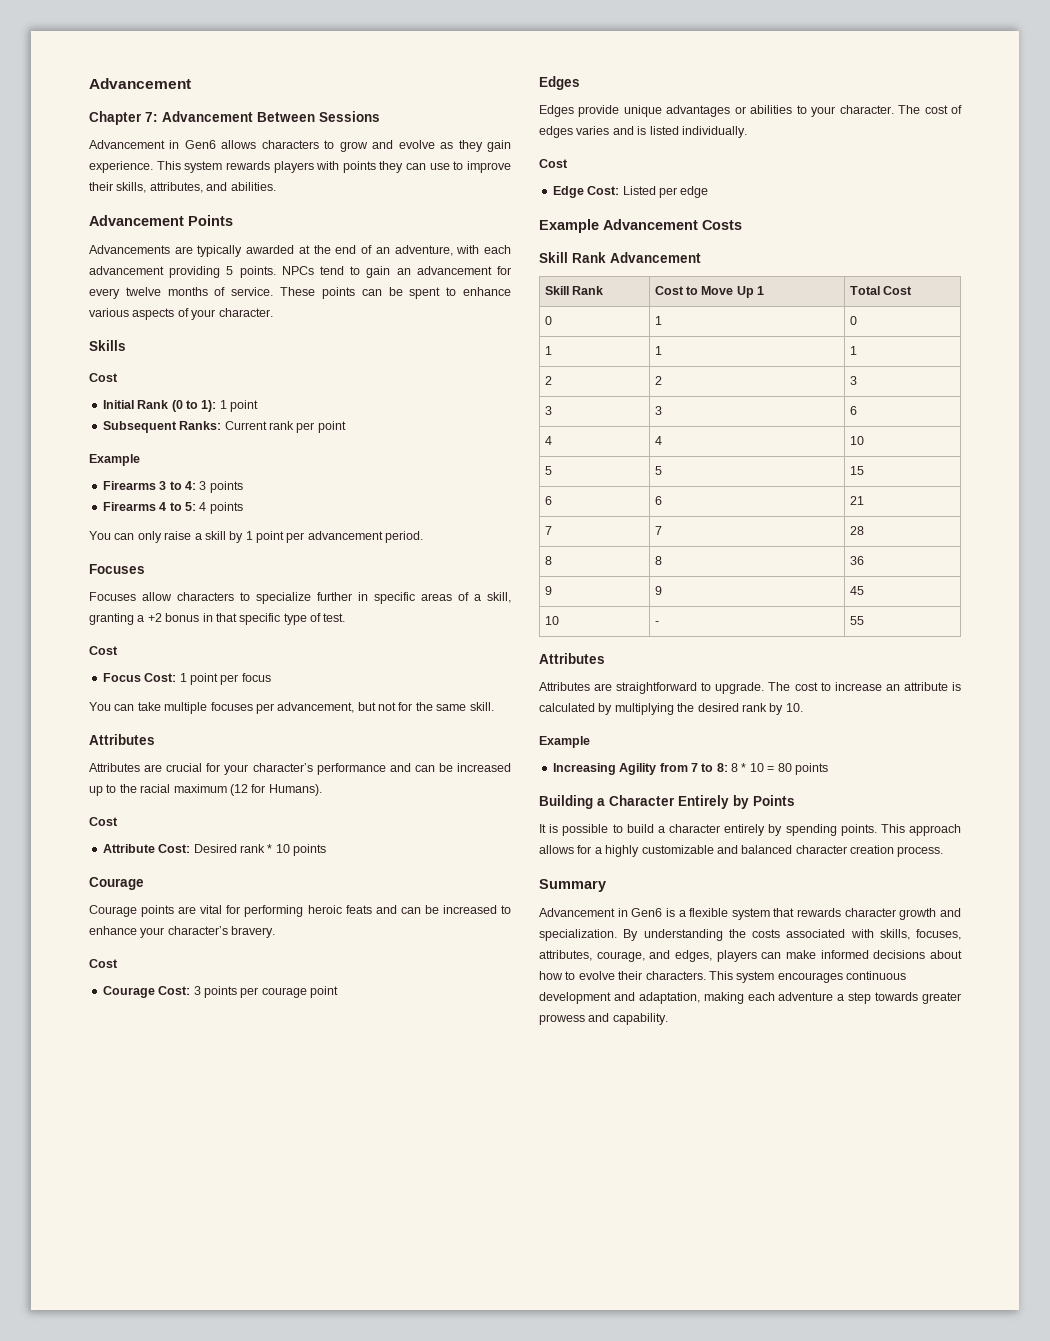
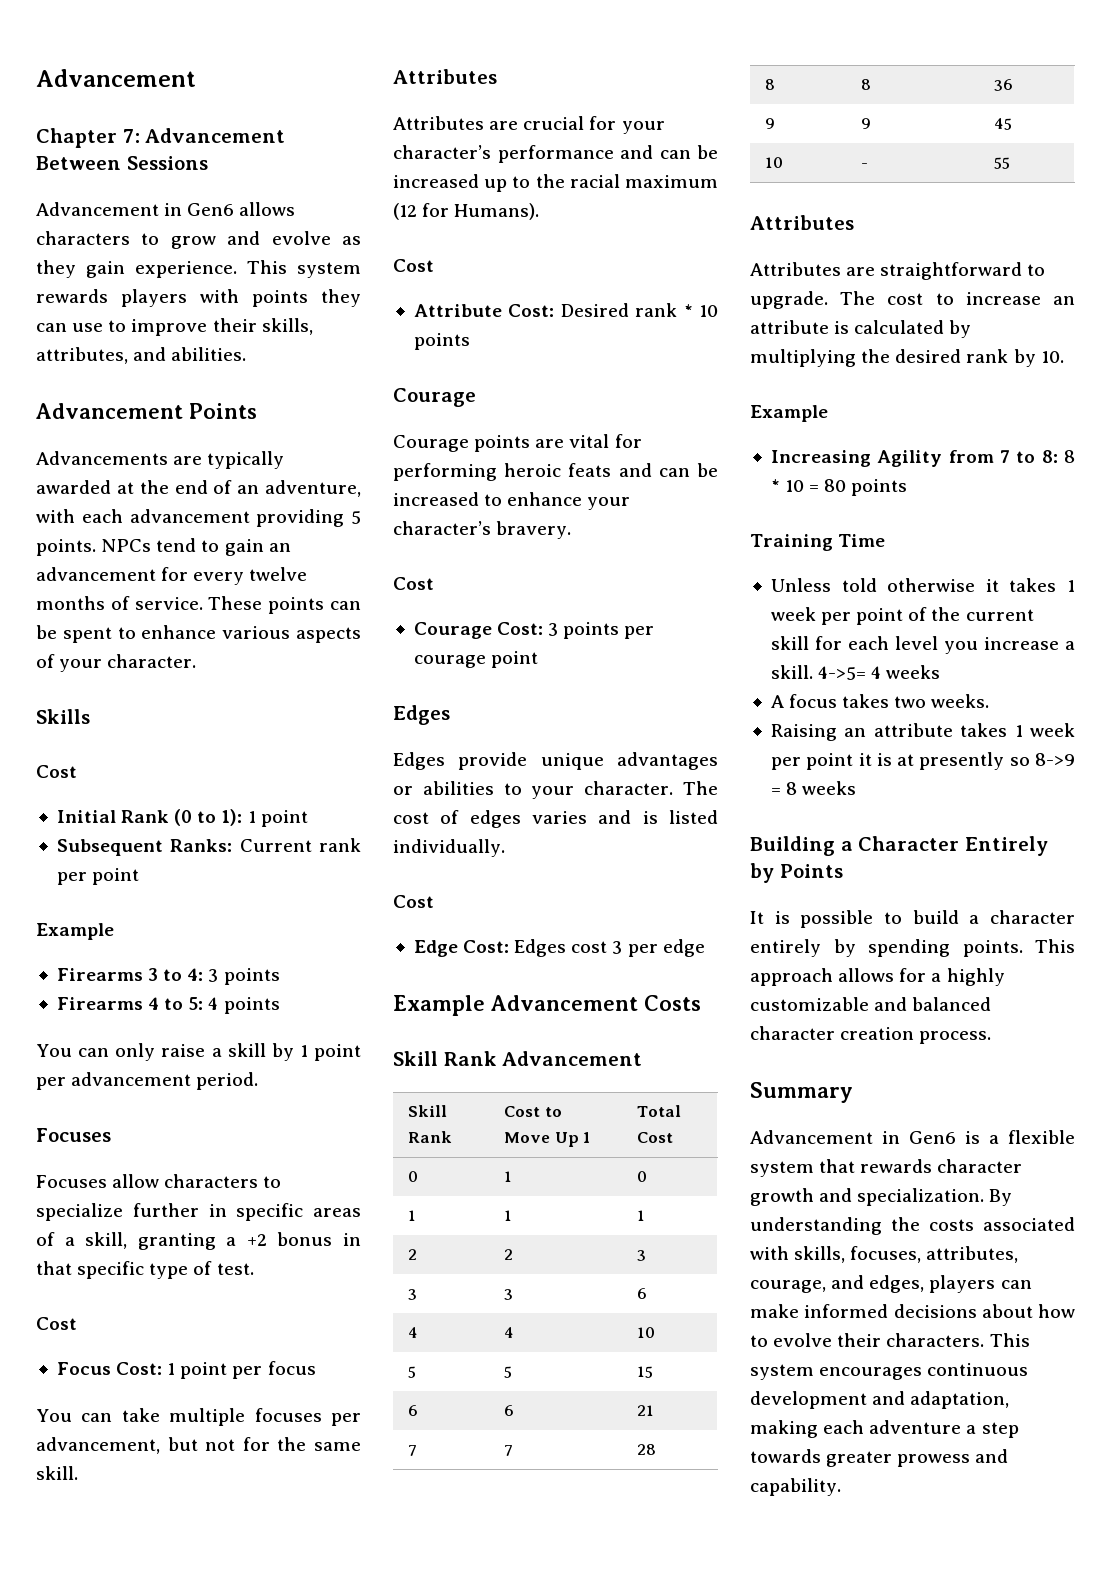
- Edge Cost: Listed per edge
+ Edge Cost: Edges cost 3 per edge
+ Training Time
+ Unless told otherwise it takes 1 week per point of the current skill for each level you increase a skill. 4->5= 4 weeks
+ A focus takes two weeks.
+ Raising an attribute takes 1 week per point it is at presently so 8->9 = 8 weeks

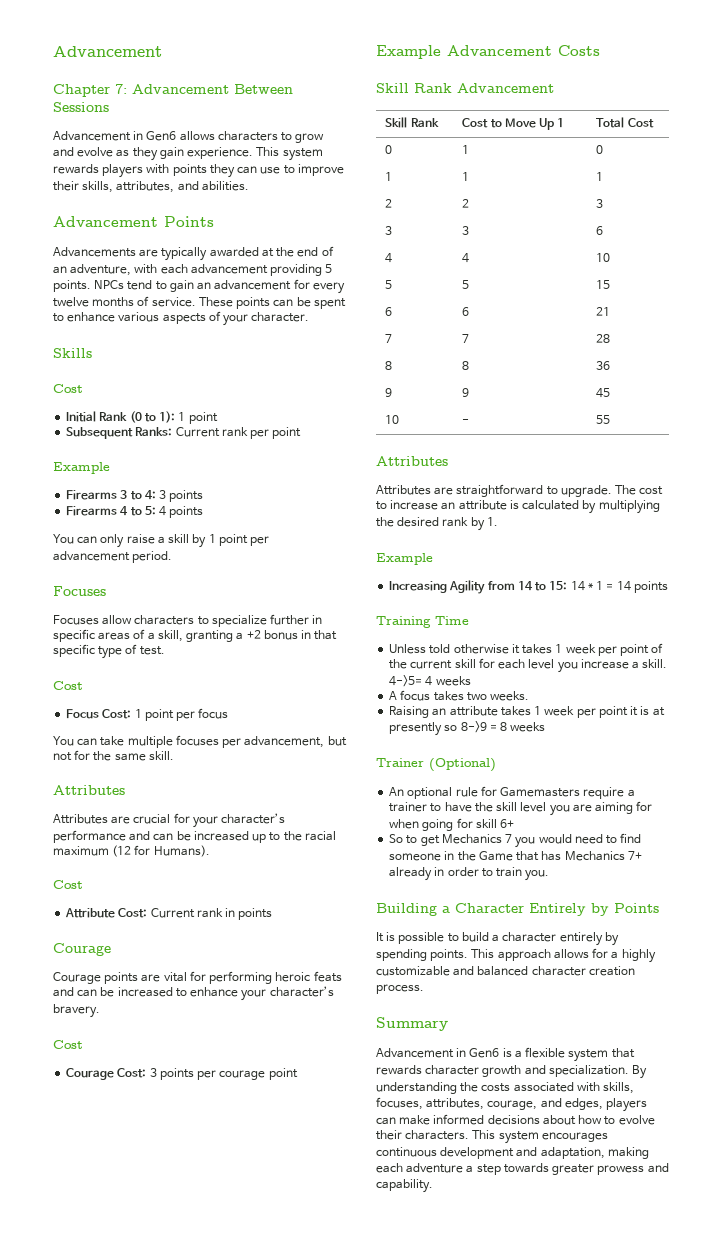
- Attribute Cost: Desired rank * 10 points
+ Attribute Cost: Current rank in points
  Courage Cost: 3 points per courage point
- Edges
- Edges provide unique advantages or abilities to your character. The cost of edges varies and is listed individually.
- Cost
- Edge Cost: Edges cost 3 per edge
- The cost to increase an attribute is calculated by multiplying the desired rank by 10.
+ The cost to increase an attribute is calculated by multiplying the desired rank by 1.
- Increasing Agility from 7 to 8: 8 * 10 = 80 points
+ Increasing Agility from 14 to 15: 14 * 1 = 14 points
+ Trainer (Optional)
+ An optional rule for Gamemasters require a trainer to have the skill level you are aiming for when going for skill 6+
+ So to get Mechanics 7 you would need to find someone in the Game that has Mechanics 7+ already in order to train you.

